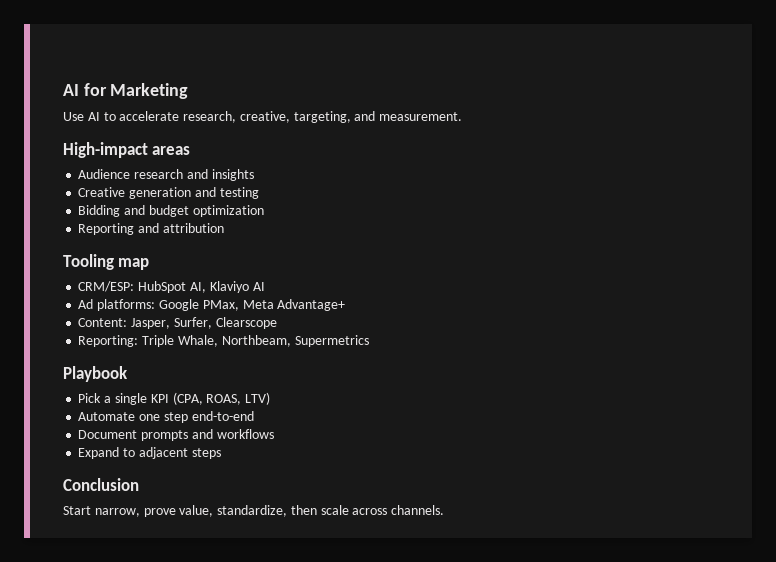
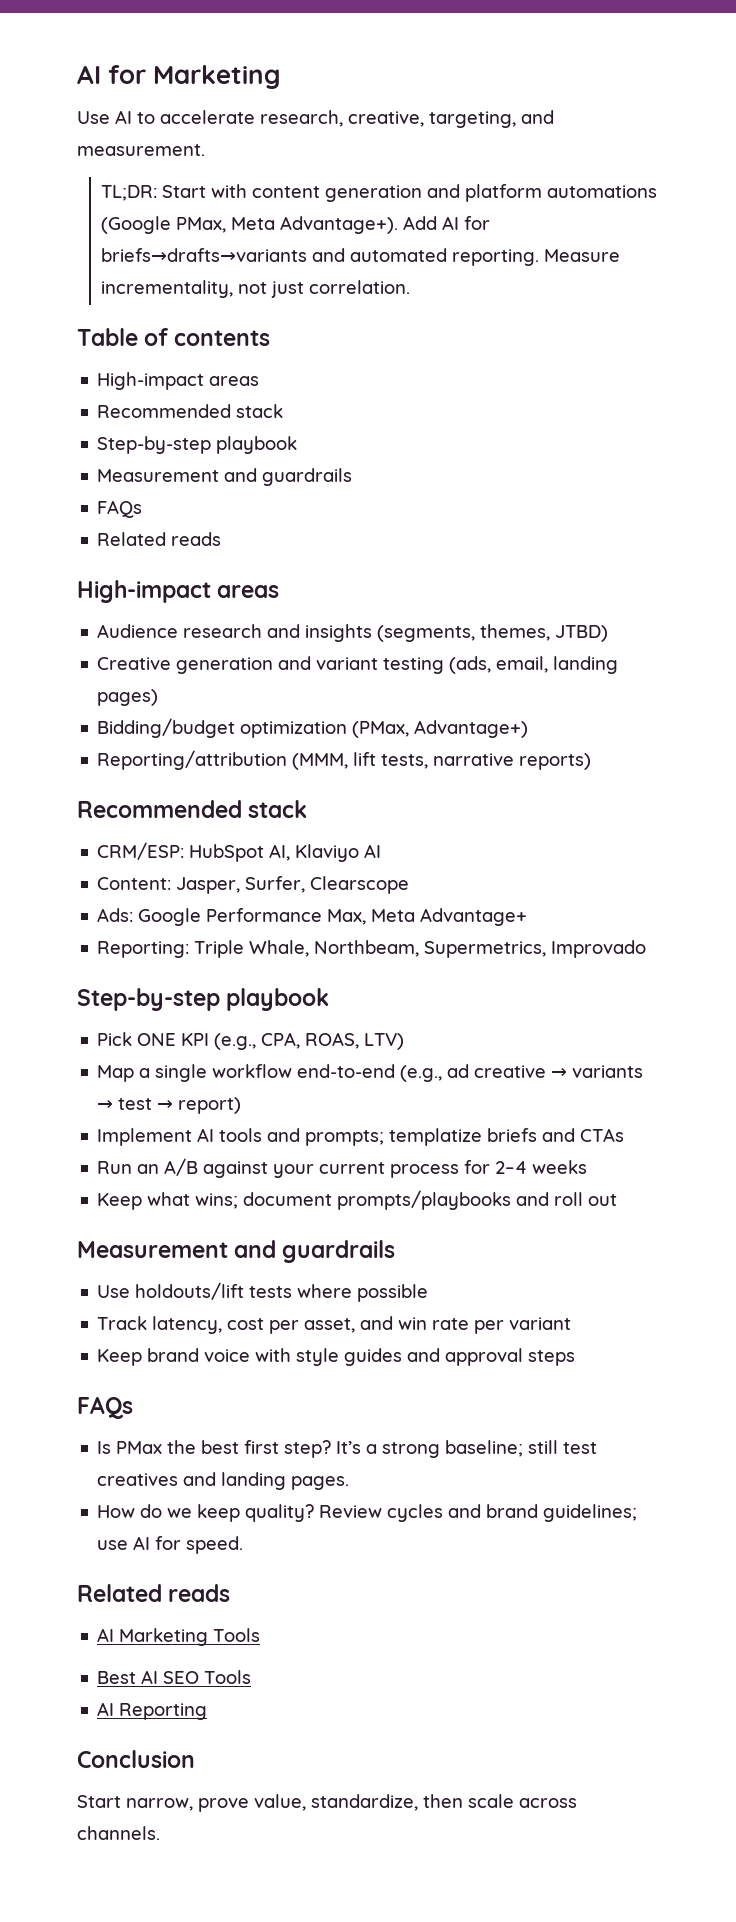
+ TL;DR: Start with content generation and platform automations (Google PMax, Meta Advantage+). Add AI for briefs→drafts→variants and automated reporting. Measure incrementality, not just correlation.
+ Table of contents
+ High-impact areas
+ Recommended stack
+ Step-by-step playbook
+ Measurement and guardrails
+ FAQs
+ Related reads
- Audience research and insights
+ Audience research and insights (segments, themes, JTBD)
- Creative generation and testing
- Bidding and budget optimization
- Reporting and attribution
- Tooling map
+ Creative generation and variant testing (ads, email, landing pages)
+ Bidding/budget optimization (PMax, Advantage+)
+ Reporting/attribution (MMM, lift tests, narrative reports)
+ Recommended stack
- Ad platforms: Google PMax, Meta Advantage+
  Content: Jasper, Surfer, Clearscope
- Reporting: Triple Whale, Northbeam, Supermetrics
- Playbook
- Pick a single KPI (CPA, ROAS, LTV)
- Automate one step end-to-end
- Document prompts and workflows
- Expand to adjacent steps
+ Ads: Google Performance Max, Meta Advantage+
+ Reporting: Triple Whale, Northbeam, Supermetrics, Improvado
+ Step-by-step playbook
+ Pick ONE KPI (e.g., CPA, ROAS, LTV)
+ Map a single workflow end-to-end (e.g., ad creative → variants → test → report)
+ Implement AI tools and prompts; templatize briefs and CTAs
+ Run an A/B against your current process for 2–4 weeks
+ Keep what wins; document prompts/playbooks and roll out
+ Measurement and guardrails
+ Use holdouts/lift tests where possible
+ Track latency, cost per asset, and win rate per variant
+ Keep brand voice with style guides and approval steps
+ FAQs
+ Is PMax the best first step? It’s a strong baseline; still test creatives and landing pages.
+ How do we keep quality? Review cycles and brand guidelines; use AI for speed.
+ Related reads
+ AI Marketing Tools
+ Best AI SEO Tools
+ AI Reporting

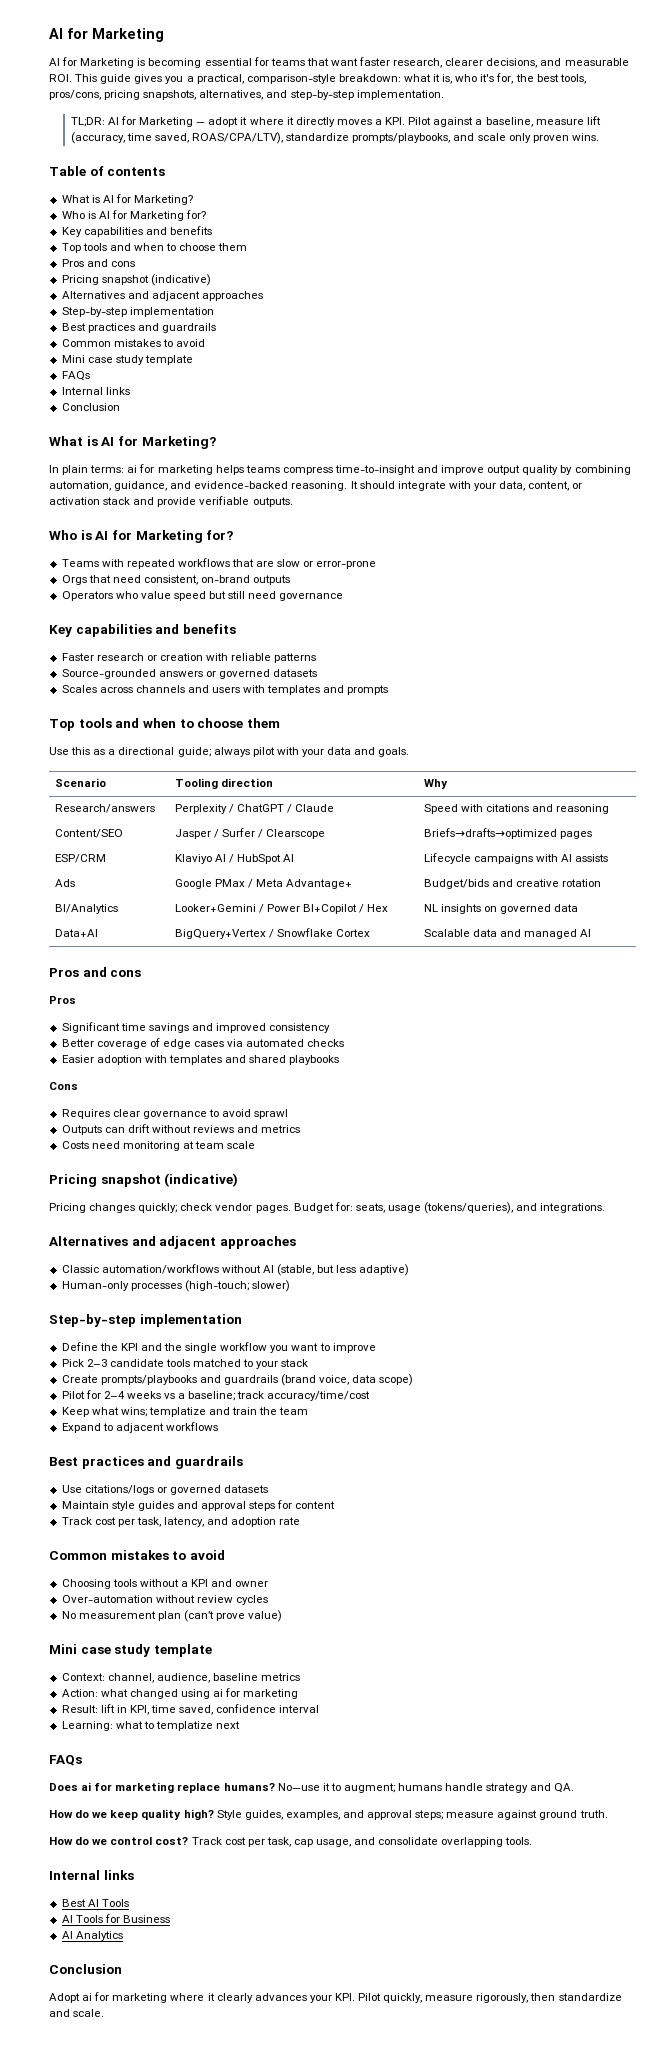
- Use AI to accelerate research, creative, targeting, and measurement.
- TL;DR: Start with content generation and platform automations (Google PMax, Meta Advantage+). Add AI for briefs→drafts→variants and automated reporting. Measure incrementality, not just correlation.
+ AI for Marketing is becoming essential for teams that want faster research, clearer decisions, and measurable ROI. This guide gives you a practical, comparison-style breakdown: what it is, who it's for, the best tools, pros/cons, pricing snapshots, alternatives, and step-by-step implementation.
+ TL;DR: AI for Marketing — adopt it where it directly moves a KPI. Pilot against a baseline, measure lift (accuracy, time saved, ROAS/CPA/LTV), standardize prompts/playbooks, and scale only proven wins.
  Table of contents
- High-impact areas
- Recommended stack
- Step-by-step playbook
- Measurement and guardrails
+ What is AI for Marketing?
+ Who is AI for Marketing for?
+ Key capabilities and benefits
+ Top tools and when to choose them
+ Pros and cons
+ Pricing snapshot (indicative)
+ Alternatives and adjacent approaches
+ Step-by-step implementation
+ Best practices and guardrails
+ Common mistakes to avoid
+ Mini case study template
  FAQs
- Related reads
- High-impact areas
- Audience research and insights (segments, themes, JTBD)
- Creative generation and variant testing (ads, email, landing pages)
- Bidding/budget optimization (PMax, Advantage+)
- Reporting/attribution (MMM, lift tests, narrative reports)
- Recommended stack
- CRM/ESP: HubSpot AI, Klaviyo AI
- Content: Jasper, Surfer, Clearscope
- Ads: Google Performance Max, Meta Advantage+
- Reporting: Triple Whale, Northbeam, Supermetrics, Improvado
- Step-by-step playbook
- Pick ONE KPI (e.g., CPA, ROAS, LTV)
- Map a single workflow end-to-end (e.g., ad creative → variants → test → report)
- Implement AI tools and prompts; templatize briefs and CTAs
- Run an A/B against your current process for 2–4 weeks
- Keep what wins; document prompts/playbooks and roll out
- Measurement and guardrails
- Use holdouts/lift tests where possible
- Track latency, cost per asset, and win rate per variant
- Keep brand voice with style guides and approval steps
+ Internal links
+ Conclusion
+ What is AI for Marketing?
+ In plain terms: ai for marketing helps teams compress time-to-insight and improve output quality by combining automation, guidance, and evidence-backed reasoning. It should integrate with your data, content, or activation stack and provide verifiable outputs.
+ Who is AI for Marketing for?
+ Teams with repeated workflows that are slow or error-prone
+ Orgs that need consistent, on-brand outputs
+ Operators who value speed but still need governance
+ Key capabilities and benefits
+ Faster research or creation with reliable patterns
+ Source-grounded answers or governed datasets
+ Scales across channels and users with templates and prompts
+ Top tools and when to choose them
+ Use this as a directional guide; always pilot with your data and goals.
+ Scenario | Tooling direction | Why
+ Research/answers | Perplexity / ChatGPT / Claude | Speed with citations and reasoning
+ Content/SEO | Jasper / Surfer / Clearscope | Briefs→drafts→optimized pages
+ ESP/CRM | Klaviyo AI / HubSpot AI | Lifecycle campaigns with AI assists
+ Ads | Google PMax / Meta Advantage+ | Budget/bids and creative rotation
+ BI/Analytics | Looker+Gemini / Power BI+Copilot / Hex | NL insights on governed data
+ Data+AI | BigQuery+Vertex / Snowflake Cortex | Scalable data and managed AI
+ Pros and cons
+ Pros
+ Significant time savings and improved consistency
+ Better coverage of edge cases via automated checks
+ Easier adoption with templates and shared playbooks
+ Cons
+ Requires clear governance to avoid sprawl
+ Outputs can drift without reviews and metrics
+ Costs need monitoring at team scale
+ Pricing snapshot (indicative)
+ Pricing changes quickly; check vendor pages. Budget for: seats, usage (tokens/queries), and integrations.
+ Alternatives and adjacent approaches
+ Classic automation/workflows without AI (stable, but less adaptive)
+ Human-only processes (high-touch; slower)
+ Step-by-step implementation
+ Define the KPI and the single workflow you want to improve
+ Pick 2–3 candidate tools matched to your stack
+ Create prompts/playbooks and guardrails (brand voice, data scope)
+ Pilot for 2–4 weeks vs a baseline; track accuracy/time/cost
+ Keep what wins; templatize and train the team
+ Expand to adjacent workflows
+ Best practices and guardrails
+ Use citations/logs or governed datasets
+ Maintain style guides and approval steps for content
+ Track cost per task, latency, and adoption rate
+ Common mistakes to avoid
+ Choosing tools without a KPI and owner
+ Over-automation without review cycles
+ No measurement plan (can’t prove value)
+ Mini case study template
+ Context: channel, audience, baseline metrics
+ Action: what changed using ai for marketing
+ Result: lift in KPI, time saved, confidence interval
+ Learning: what to templatize next
  FAQs
- Is PMax the best first step? It’s a strong baseline; still test creatives and landing pages.
- How do we keep quality? Review cycles and brand guidelines; use AI for speed.
- Related reads
- AI Marketing Tools
+ Does ai for marketing replace humans? No—use it to augment; humans handle strategy and QA.
+ How do we keep quality high? Style guides, examples, and approval steps; measure against ground truth.
+ How do we control cost? Track cost per task, cap usage, and consolidate overlapping tools.
+ Internal links
- Best AI SEO Tools
+ Best AI Tools
- AI Reporting
+ AI Tools for Business
+ AI Analytics
  Conclusion
- Start narrow, prove value, standardize, then scale across channels.
+ Adopt ai for marketing where it clearly advances your KPI. Pilot quickly, measure rigorously, then standardize and scale.

